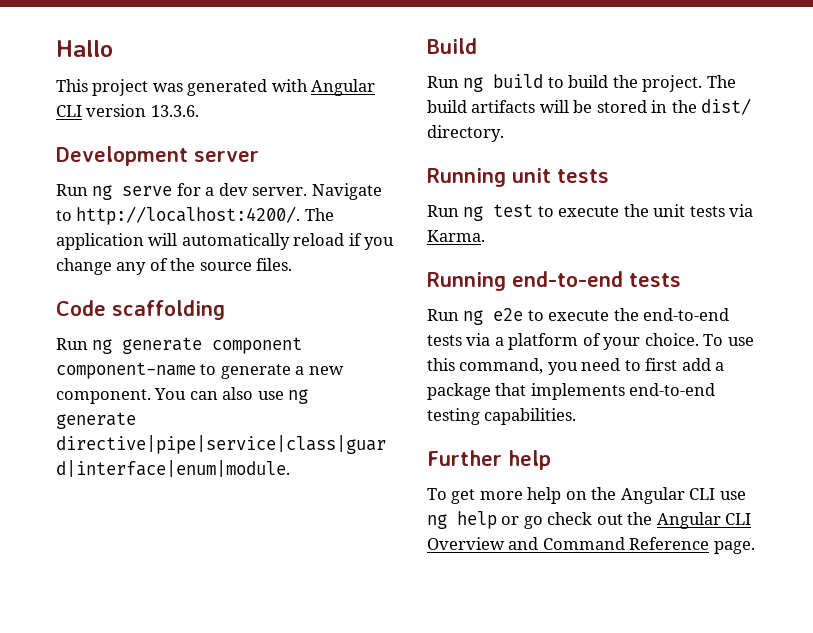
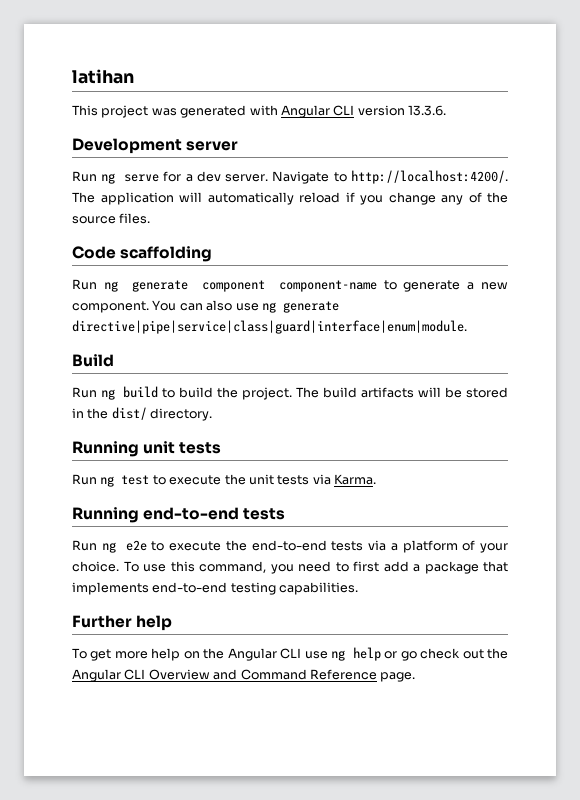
- Hallo
+ latihan

